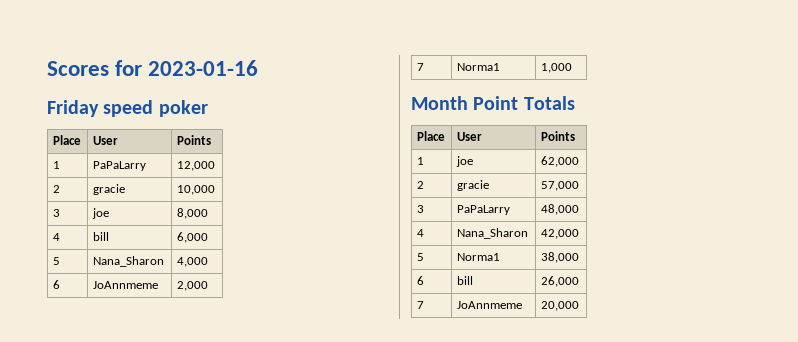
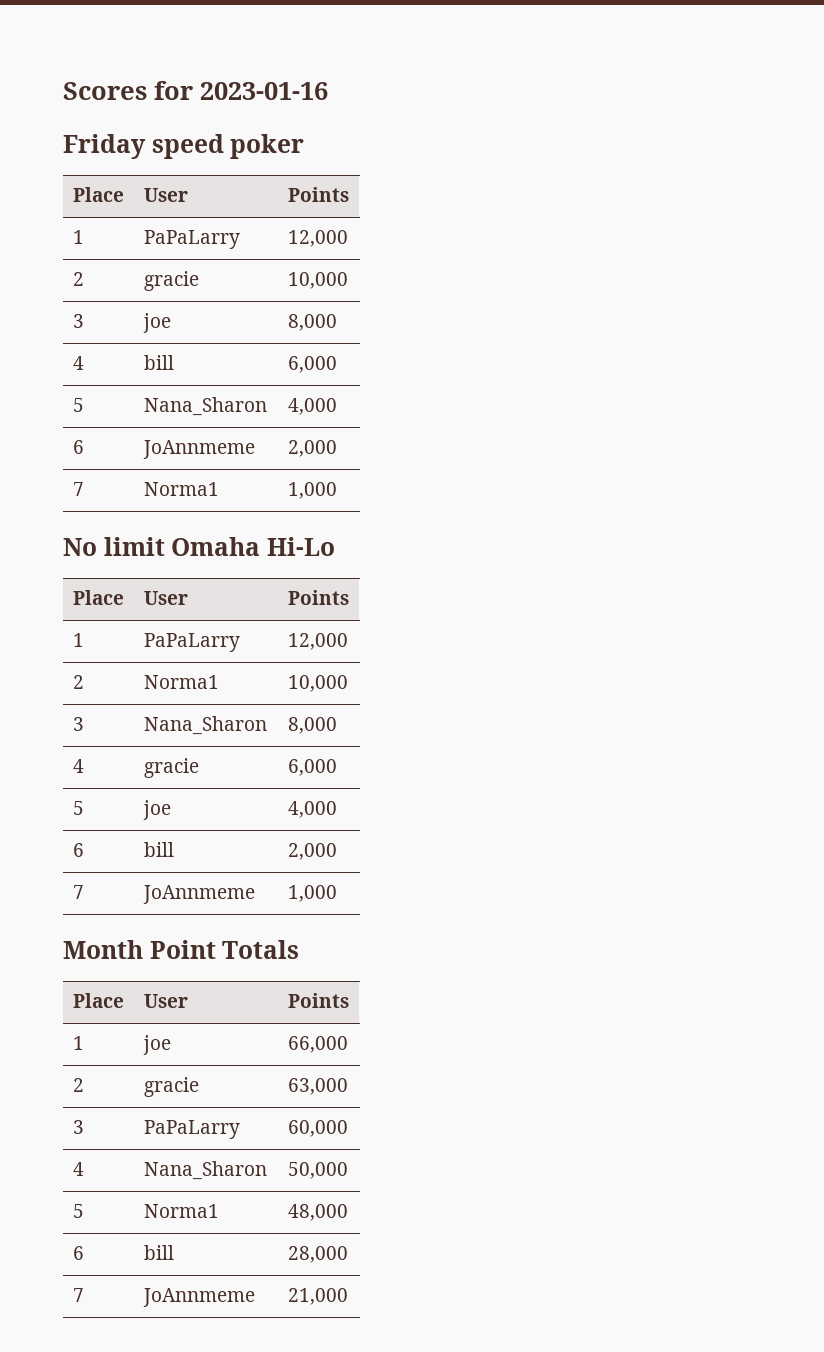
+ No limit Omaha Hi-Lo
+ Place | User | Points
+ 1 | PaPaLarry | 12,000
+ 2 | Norma1 | 10,000
+ 3 | Nana_Sharon | 8,000
+ 4 | gracie | 6,000
+ 5 | joe | 4,000
+ 6 | bill | 2,000
+ 7 | JoAnnmeme | 1,000
- 1 | joe | 62,000
- 2 | gracie | 57,000
+ 1 | joe | 66,000
+ 2 | gracie | 63,000
- 3 | PaPaLarry | 48,000
+ 3 | PaPaLarry | 60,000
- 4 | Nana_Sharon | 42,000
+ 4 | Nana_Sharon | 50,000
- 5 | Norma1 | 38,000
- 6 | bill | 26,000
- 7 | JoAnnmeme | 20,000
+ 5 | Norma1 | 48,000
+ 6 | bill | 28,000
+ 7 | JoAnnmeme | 21,000

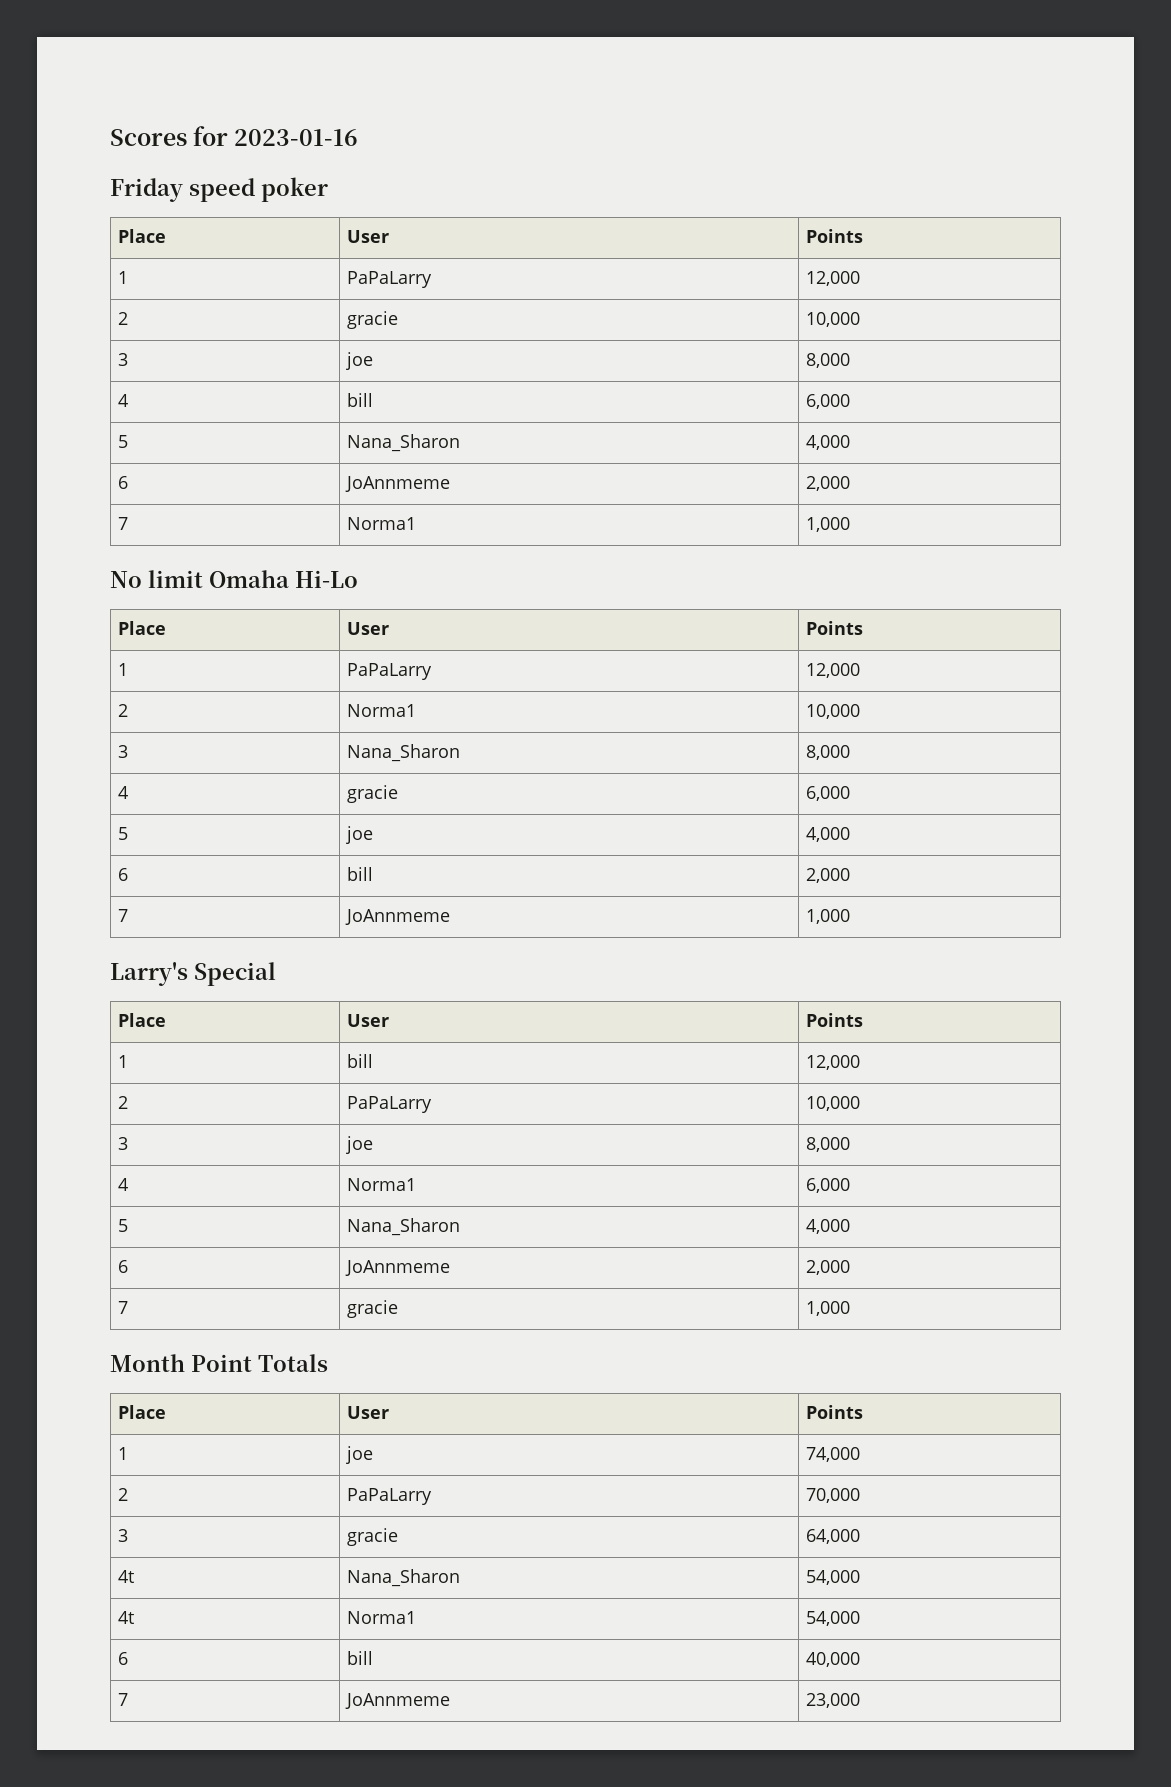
+ Larry's Special
+ Place | User | Points
+ 1 | bill | 12,000
+ 2 | PaPaLarry | 10,000
+ 3 | joe | 8,000
+ 4 | Norma1 | 6,000
+ 5 | Nana_Sharon | 4,000
+ 6 | JoAnnmeme | 2,000
+ 7 | gracie | 1,000
- 1 | joe | 66,000
- 2 | gracie | 63,000
- 3 | PaPaLarry | 60,000
- 4 | Nana_Sharon | 50,000
- 5 | Norma1 | 48,000
- 6 | bill | 28,000
- 7 | JoAnnmeme | 21,000
+ 1 | joe | 74,000
+ 2 | PaPaLarry | 70,000
+ 3 | gracie | 64,000
+ 4t | Nana_Sharon | 54,000
+ 4t | Norma1 | 54,000
+ 6 | bill | 40,000
+ 7 | JoAnnmeme | 23,000

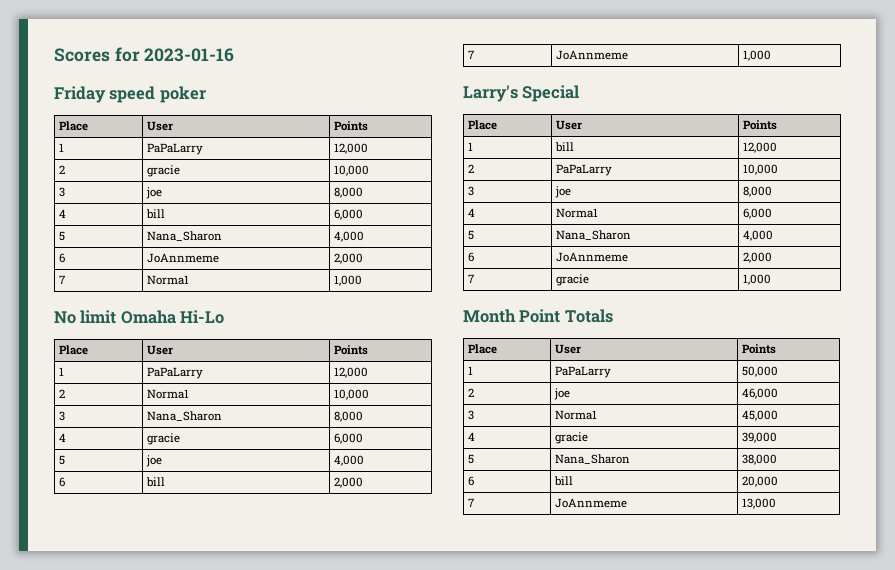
- 1 | joe | 74,000
- 2 | PaPaLarry | 70,000
- 3 | gracie | 64,000
- 4t | Nana_Sharon | 54,000
- 4t | Norma1 | 54,000
- 6 | bill | 40,000
- 7 | JoAnnmeme | 23,000
+ 1 | PaPaLarry | 50,000
+ 2 | joe | 46,000
+ 3 | Norma1 | 45,000
+ 4 | gracie | 39,000
+ 5 | Nana_Sharon | 38,000
+ 6 | bill | 20,000
+ 7 | JoAnnmeme | 13,000

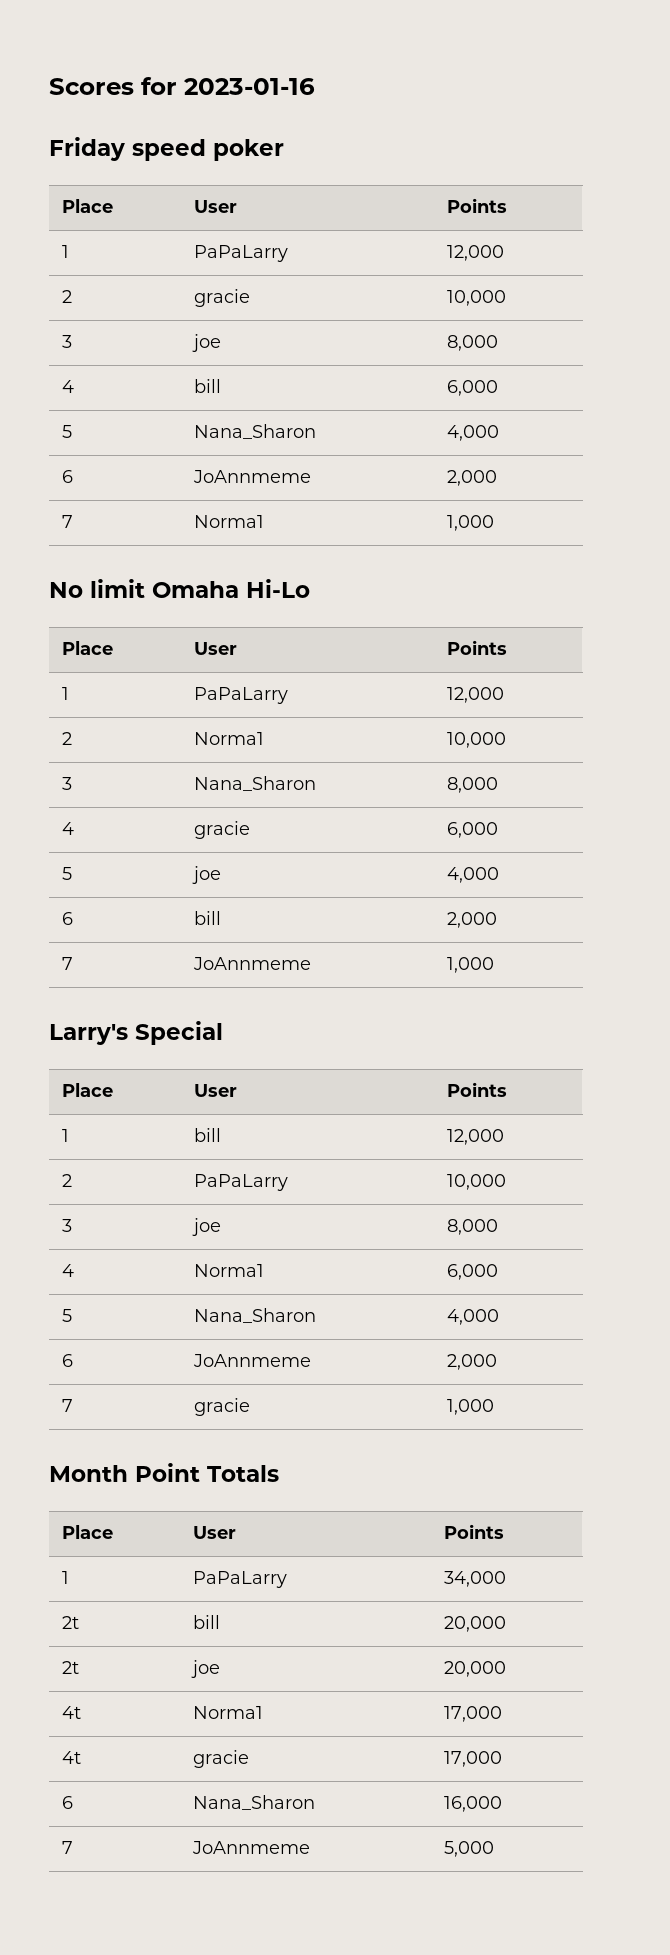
- 1 | PaPaLarry | 50,000
- 2 | joe | 46,000
- 3 | Norma1 | 45,000
- 4 | gracie | 39,000
- 5 | Nana_Sharon | 38,000
- 6 | bill | 20,000
- 7 | JoAnnmeme | 13,000
+ 1 | PaPaLarry | 34,000
+ 2t | bill | 20,000
+ 2t | joe | 20,000
+ 4t | Norma1 | 17,000
+ 4t | gracie | 17,000
+ 6 | Nana_Sharon | 16,000
+ 7 | JoAnnmeme | 5,000

